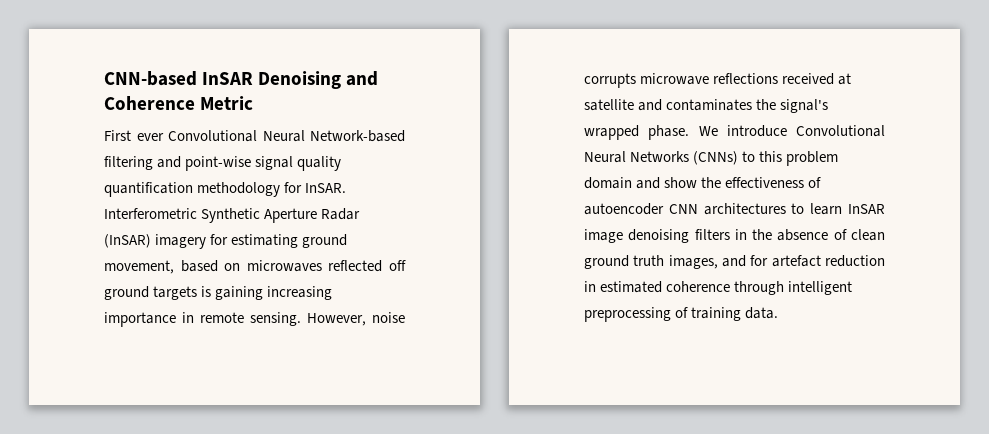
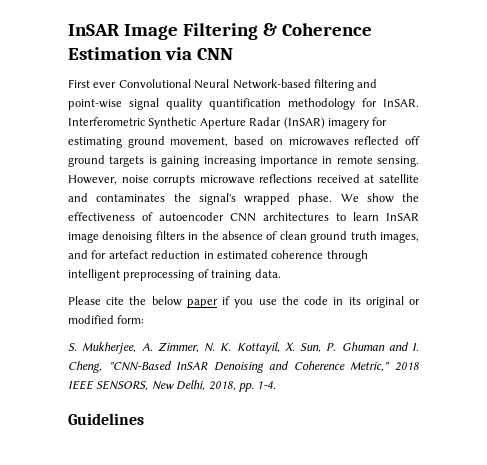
- CNN-based InSAR Denoising and Coherence Metric
+ InSAR Image Filtering & Coherence Estimation via CNN
- We introduce Convolutional Neural Networks (CNNs) to this problem domain and show the effectiveness of autoencoder CNN architectures to learn InSAR image denoising filters in the absence of clean ground truth images, and for artefact reduction in estimated coherence through intelligent preprocessing of training data.
+ We show the effectiveness of autoencoder CNN architectures to learn InSAR image denoising filters in the absence of clean ground truth images, and for artefact reduction in estimated coherence through intelligent preprocessing of training data.
+ Please cite the below paper if you use the code in its original or modified form:
+ S. Mukherjee, A. Zimmer, N. K. Kottayil, X. Sun, P. Ghuman and I. Cheng, "CNN-Based InSAR Denoising and Coherence Metric," 2018 IEEE SENSORS, New Delhi, 2018, pp. 1-4.
+ Guidelines

